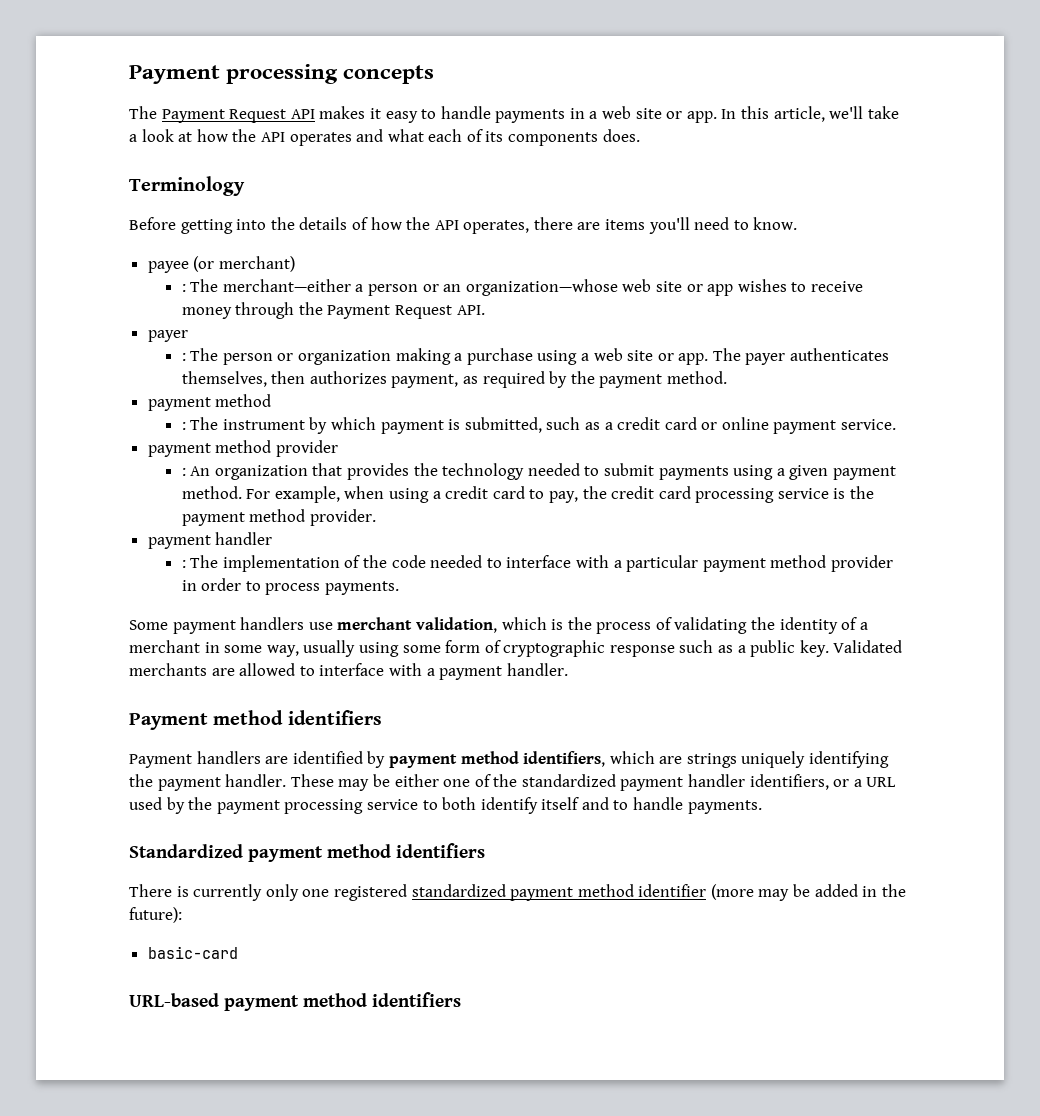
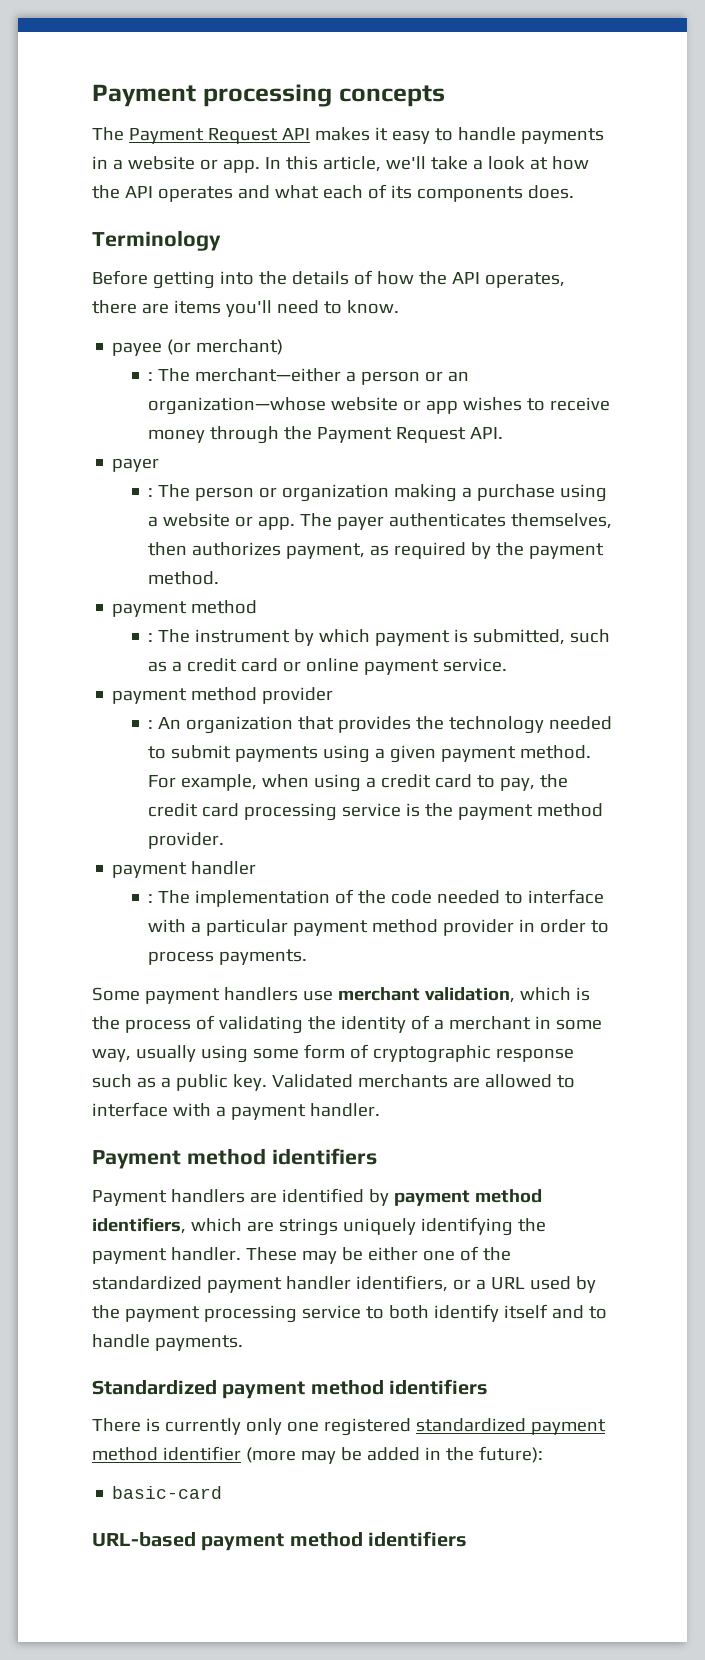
- The Payment Request API makes it easy to handle payments in a web site or app.
+ The Payment Request API makes it easy to handle payments in a website or app.
- : The merchant—either a person or an organization—whose web site or app wishes to receive money through the Payment Request API.
+ : The merchant—either a person or an organization—whose website or app wishes to receive money through the Payment Request API.
- : The person or organization making a purchase using a web site or app.
+ : The person or organization making a purchase using a website or app.

